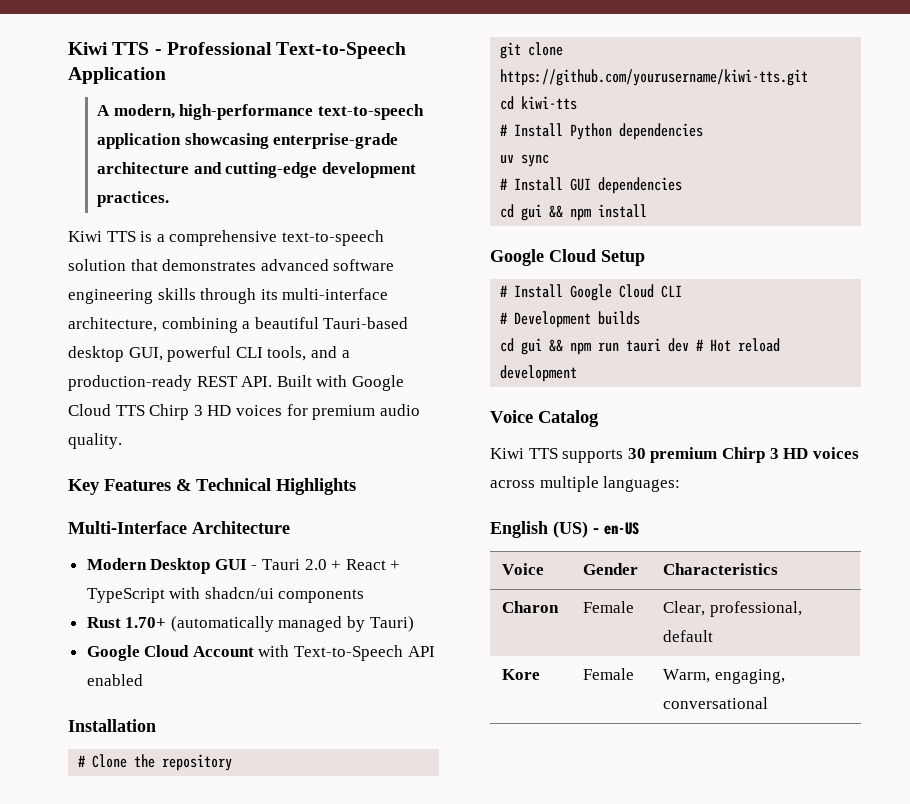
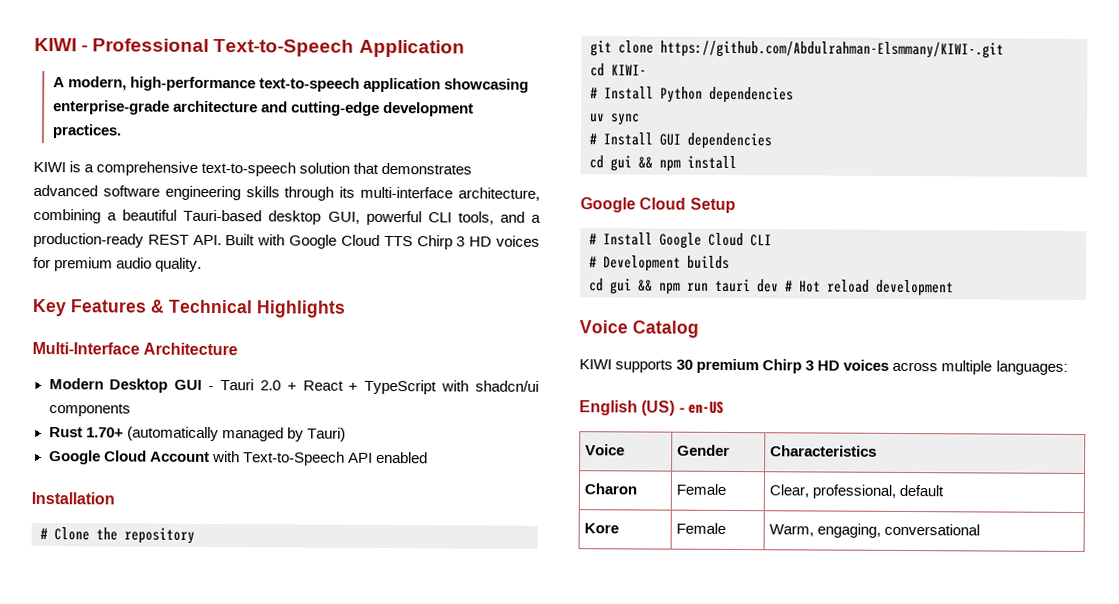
- Kiwi TTS - Professional Text-to-Speech Application
+ KIWI - Professional Text-to-Speech Application
- Kiwi TTS is a comprehensive text-to-speech solution that demonstrates advanced software engineering skills through its multi-interface architecture, combining a beautiful Tauri-based desktop GUI, powerful CLI tools, and a production-ready REST API. Built with Google Cloud TTS Chirp 3 HD voices for premium audio quality.
+ KIWI is a comprehensive text-to-speech solution that demonstrates advanced software engineering skills through its multi-interface architecture, combining a beautiful Tauri-based desktop GUI, powerful CLI tools, and a production-ready REST API. Built with Google Cloud TTS Chirp 3 HD voices for premium audio quality.
- git clone https://github.com/yourusername/kiwi-tts.git
- cd kiwi-tts
+ git clone https://github.com/Abdulrahman-Elsmmany/KIWI-.git
+ cd KIWI-
- Kiwi TTS supports 30 premium Chirp 3 HD voices across multiple languages:
+ KIWI supports 30 premium Chirp 3 HD voices across multiple languages:

